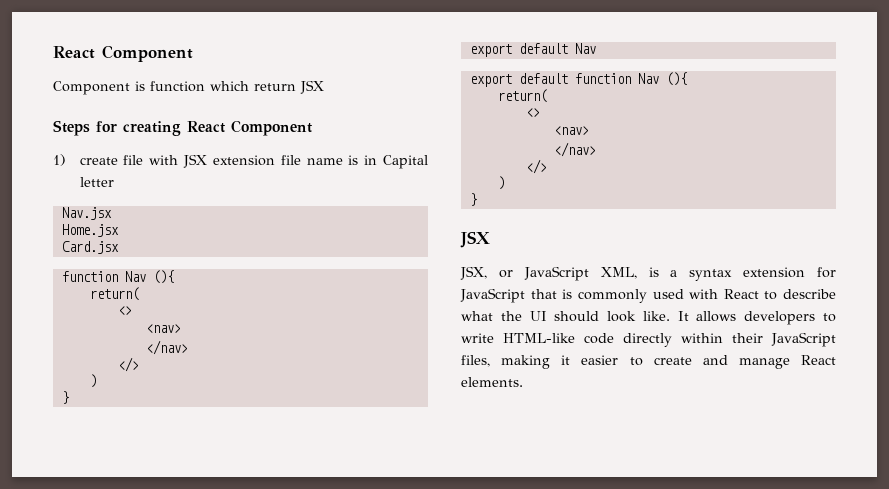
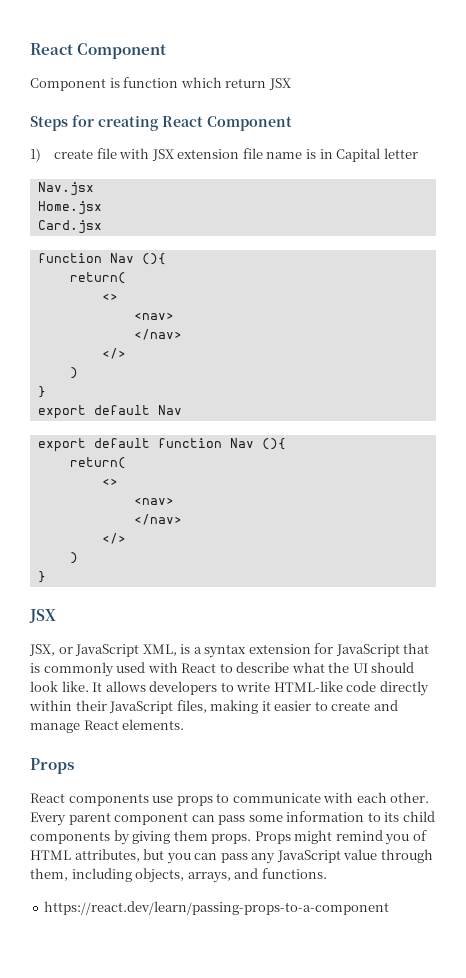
  It allows developers to write HTML-like code directly within their JavaScript files, making it easier to create and manage React elements.
+ Props
+ React components use props to communicate with each other. Every parent component can pass some information to its child components by giving them props. Props might remind you of HTML attributes, but you can pass any JavaScript value through them, including objects, arrays, and functions.
+ https://react.dev/learn/passing-props-to-a-component

